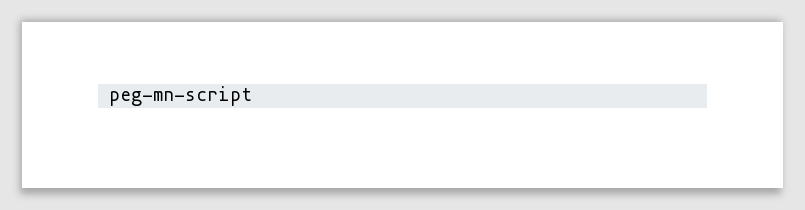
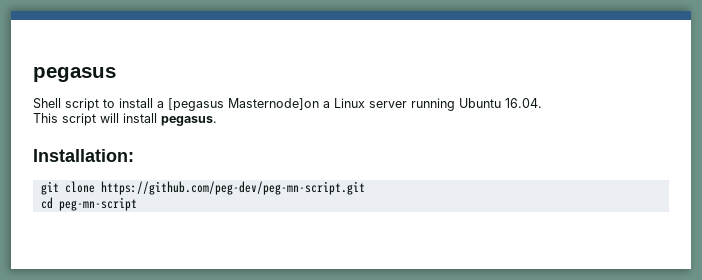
- peg-mn-script
+ pegasus
+ Shell script to install a [pegasus Masternode]on a Linux server running Ubuntu 16.04.
+ This script will install pegasus.
+ Installation:
+ git clone https://github.com/peg-dev/peg-mn-script.git
+ cd peg-mn-script

